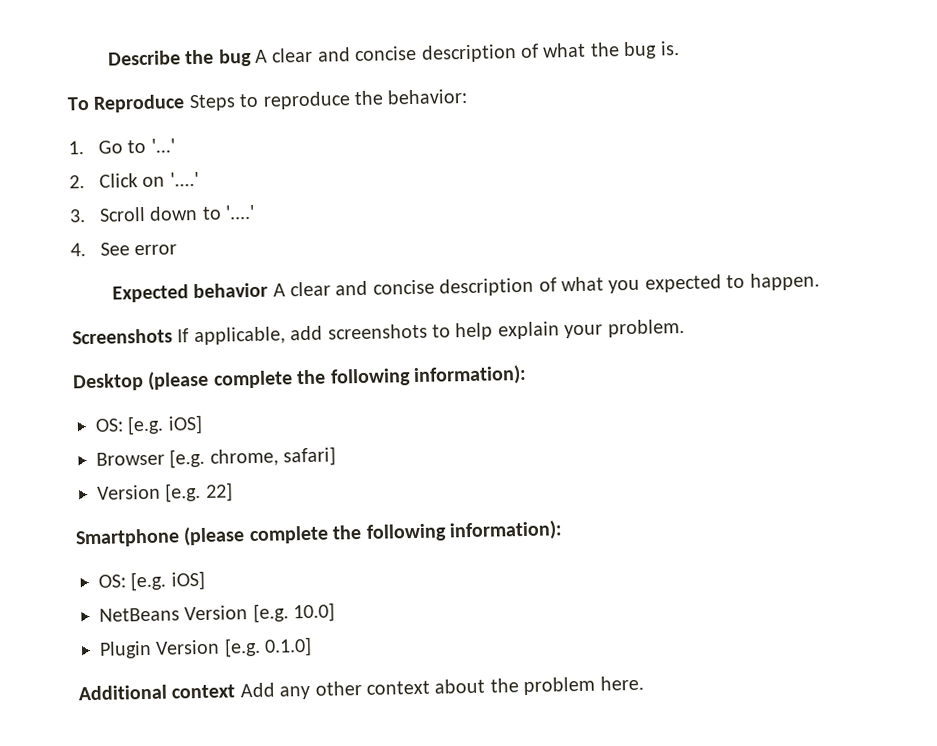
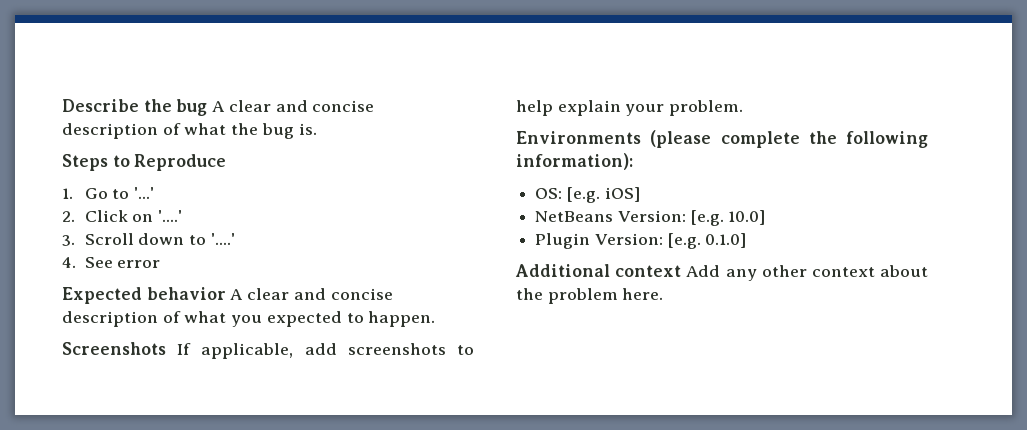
- To Reproduce Steps to reproduce the behavior:
+ Steps to Reproduce
- Desktop (please complete the following information):
- OS: [e.g. iOS]
- Browser [e.g. chrome, safari]
- Version [e.g. 22]
- Smartphone (please complete the following information):
+ Environments (please complete the following information):
- NetBeans Version [e.g. 10.0]
+ NetBeans Version: [e.g. 10.0]
- Plugin Version [e.g. 0.1.0]
+ Plugin Version: [e.g. 0.1.0]

